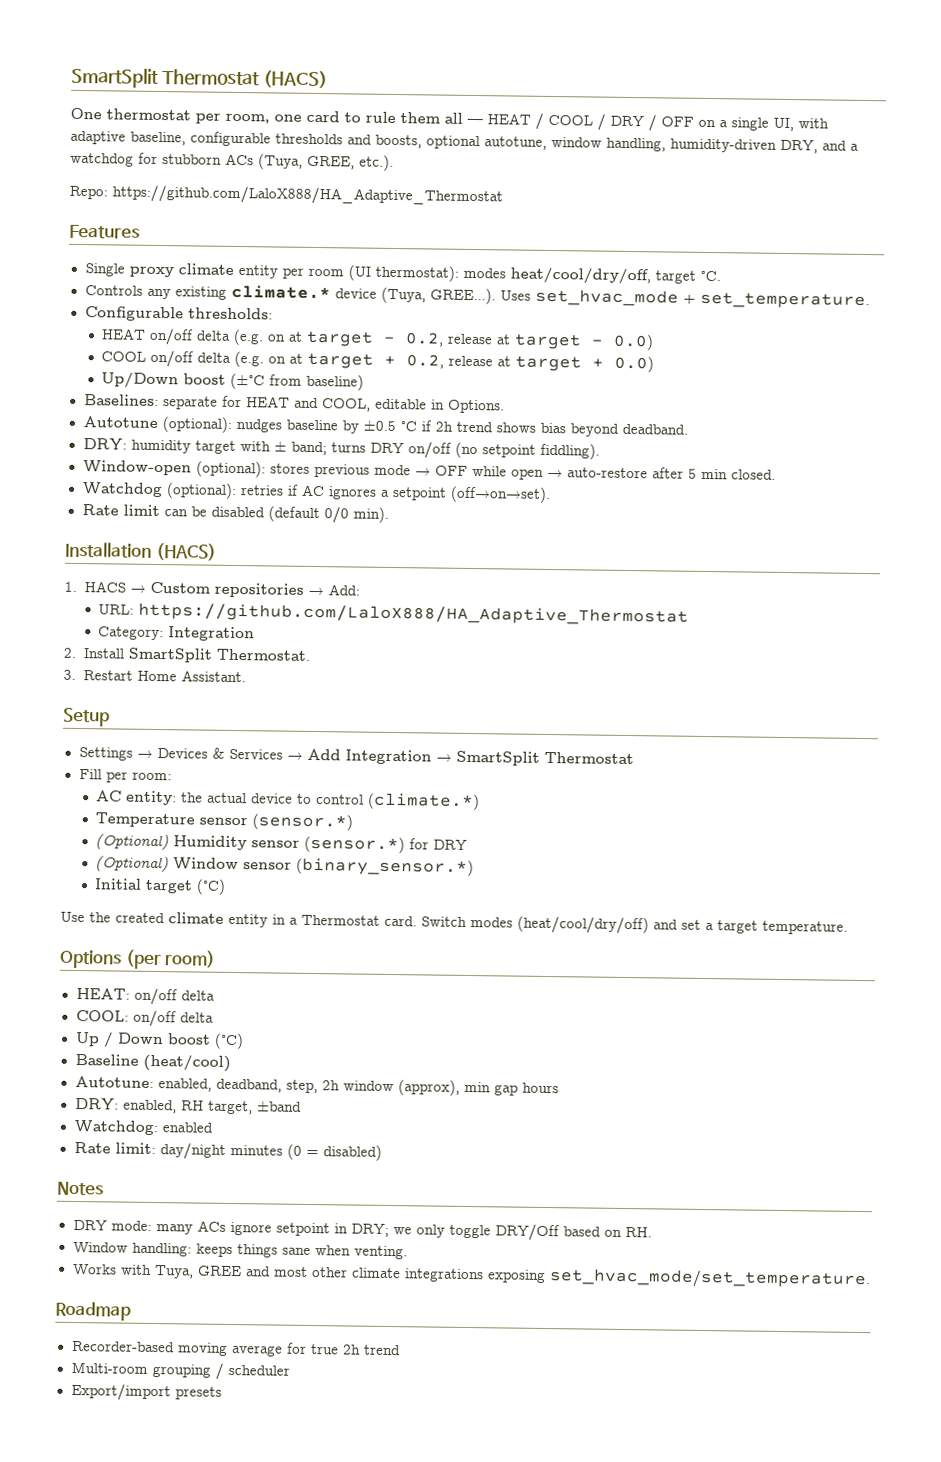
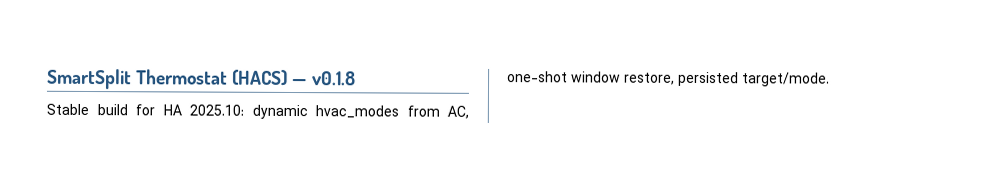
- SmartSplit Thermostat (HACS)
- One thermostat per room, one card to rule them all — HEAT / COOL / DRY / OFF on a single UI, with adaptive baseline, configurable thresholds and boosts, optional autotune, window handling, humidity-driven DRY, and a watchdog for stubborn ACs (Tuya, GREE, etc.).
- Repo: https://github.com/LaloX888/HA_Adaptive_Thermostat
- Features
- Single proxy climate entity per room (UI thermostat): modes heat/cool/dry/off, target °C.
- Controls any existing climate.* device (Tuya, GREE...). Uses set_hvac_mode + set_temperature.
- Configurable thresholds:
- HEAT on/off delta (e.g. on at target - 0.2, release at target - 0.0)
- COOL on/off delta (e.g. on at target + 0.2, release at target + 0.0)
- Up/Down boost (±°C from baseline)
- Baselines: separate for HEAT and COOL, editable in Options.
- Autotune (optional): nudges baseline by ±0.5 °C if 2h trend shows bias beyond deadband.
- DRY: humidity target with ± band; turns DRY on/off (no setpoint fiddling).
- Window-open (optional): stores previous mode → OFF while open → auto-restore after 5 min closed.
- Watchdog (optional): retries if AC ignores a setpoint (off→on→set).
- Rate limit can be disabled (default 0/0 min).
- Installation (HACS)
- 1. HACS → Custom repositories → Add:
- URL: https://github.com/LaloX888/HA_Adaptive_Thermostat
- Category: Integration
- 2. Install SmartSplit Thermostat.
- 3. Restart Home Assistant.
- Setup
- Settings → Devices & Services → Add Integration → SmartSplit Thermostat
- Fill per room:
- AC entity: the actual device to control (climate.*)
- Temperature sensor (sensor.*)
- (Optional) Humidity sensor (sensor.*) for DRY
- (Optional) Window sensor (binary_sensor.*)
- Initial target (°C)
- Use the created climate entity in a Thermostat card. Switch modes (heat/cool/dry/off) and set a target temperature.
- Options (per room)
- HEAT: on/off delta
- COOL: on/off delta
- Up / Down boost (°C)
- Baseline (heat/cool)
- Autotune: enabled, deadband, step, 2h window (approx), min gap hours
- DRY: enabled, RH target, ±band
- Watchdog: enabled
- Rate limit: day/night minutes (0 = disabled)
- Notes
- DRY mode: many ACs ignore setpoint in DRY; we only toggle DRY/Off based on RH.
- Window handling: keeps things sane when venting.
- Works with Tuya, GREE and most other climate integrations exposing set_hvac_mode/set_temperature.
- Roadmap
- Recorder-based moving average for true 2h trend
- Multi-room grouping / scheduler
- Export/import presets
+ SmartSplit Thermostat (HACS) — v0.1.8
+ Stable build for HA 2025.10: dynamic hvac_modes from AC, one-shot window restore, persisted target/mode.

